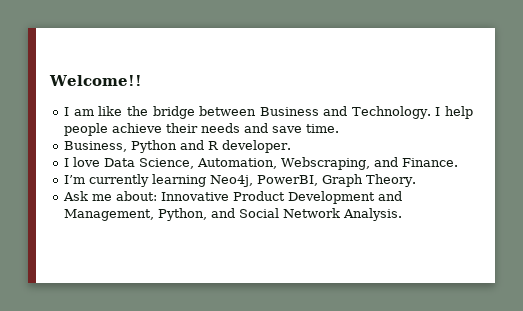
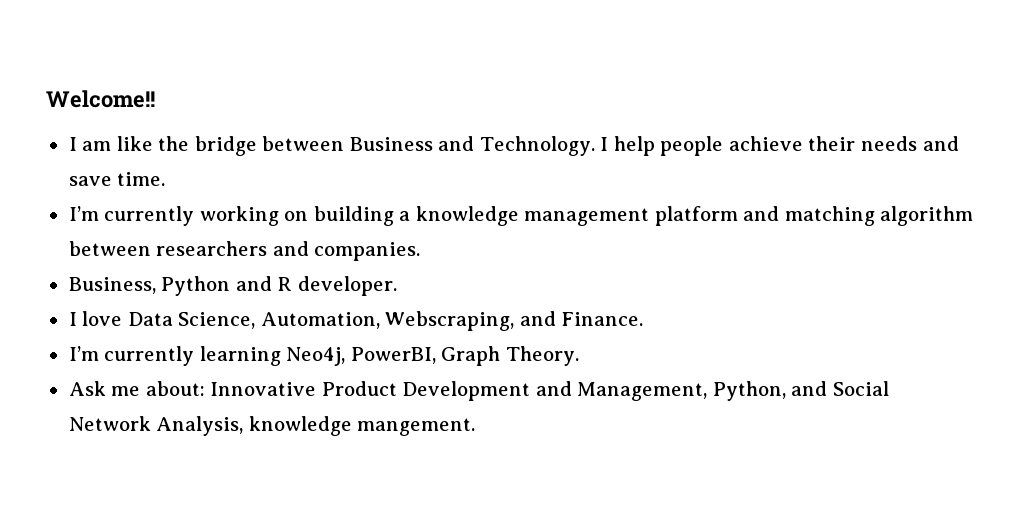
+ I’m currently working on building a knowledge management platform and matching algorithm between researchers and companies.
- Ask me about: Innovative Product Development and Management, Python, and Social Network Analysis.
+ Ask me about: Innovative Product Development and Management, Python, and Social Network Analysis, knowledge mangement.

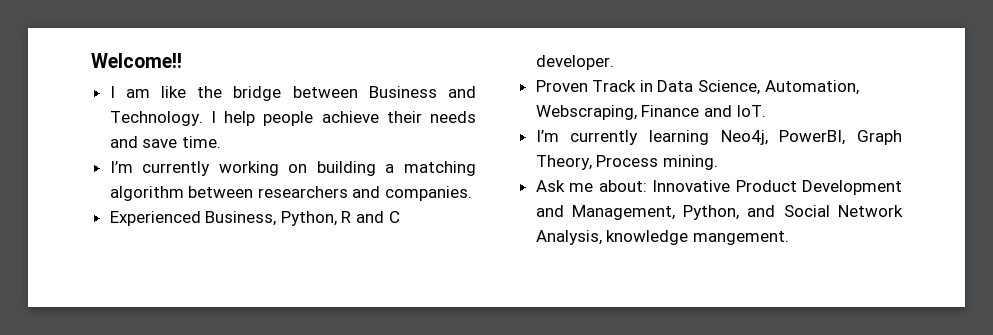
- I’m currently working on building a knowledge management platform and matching algorithm between researchers and companies.
+ I’m currently working on building a matching algorithm between researchers and companies.
- Business, Python and R developer.
- I love Data Science, Automation, Webscraping, and Finance.
+ Experienced Business, Python, R and C developer.
+ Proven Track in Data Science, Automation, Webscraping, Finance and IoT.
- I’m currently learning Neo4j, PowerBI, Graph Theory.
+ I’m currently learning Neo4j, PowerBI, Graph Theory, Process mining.

